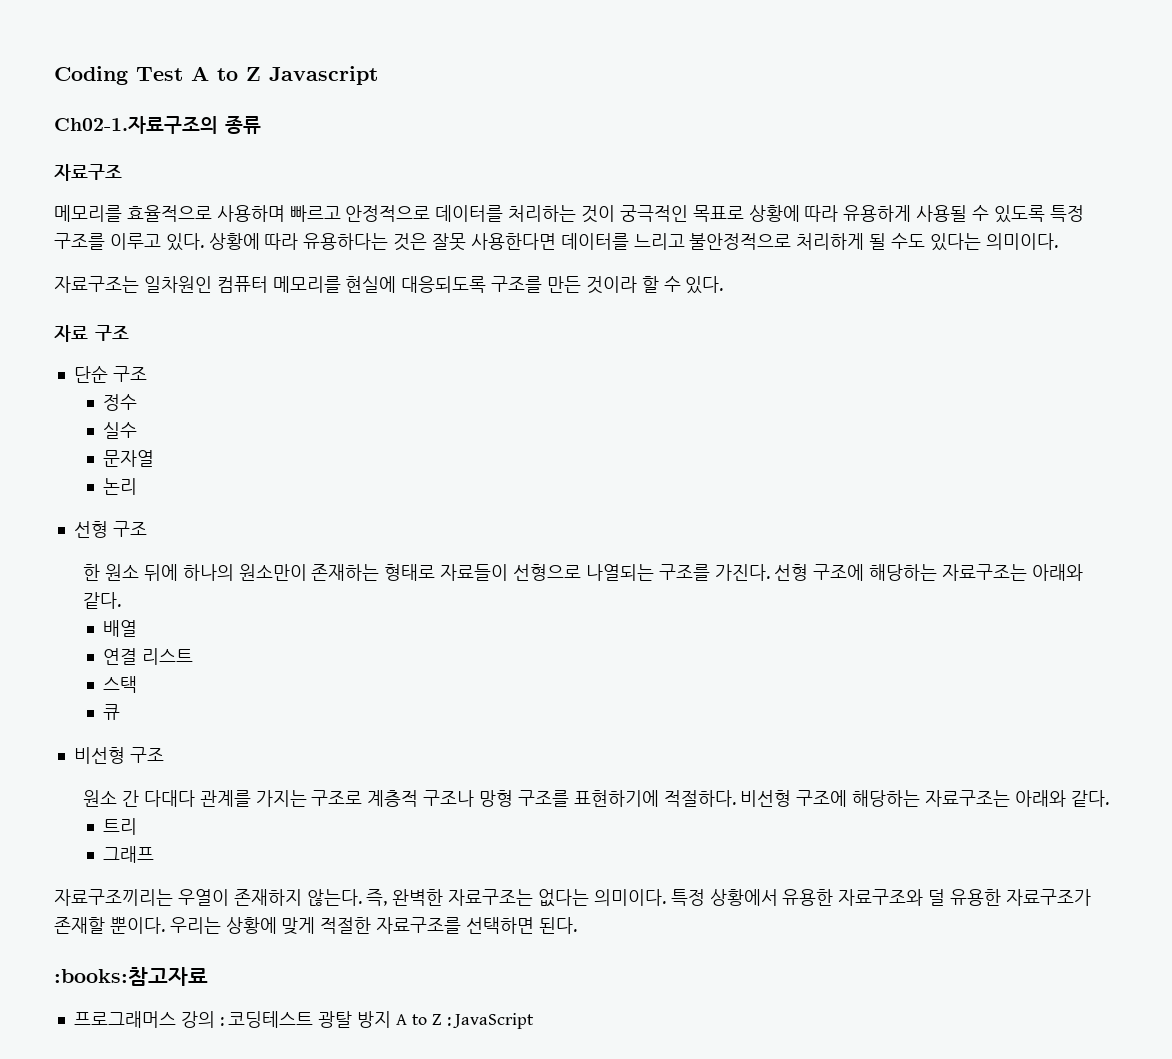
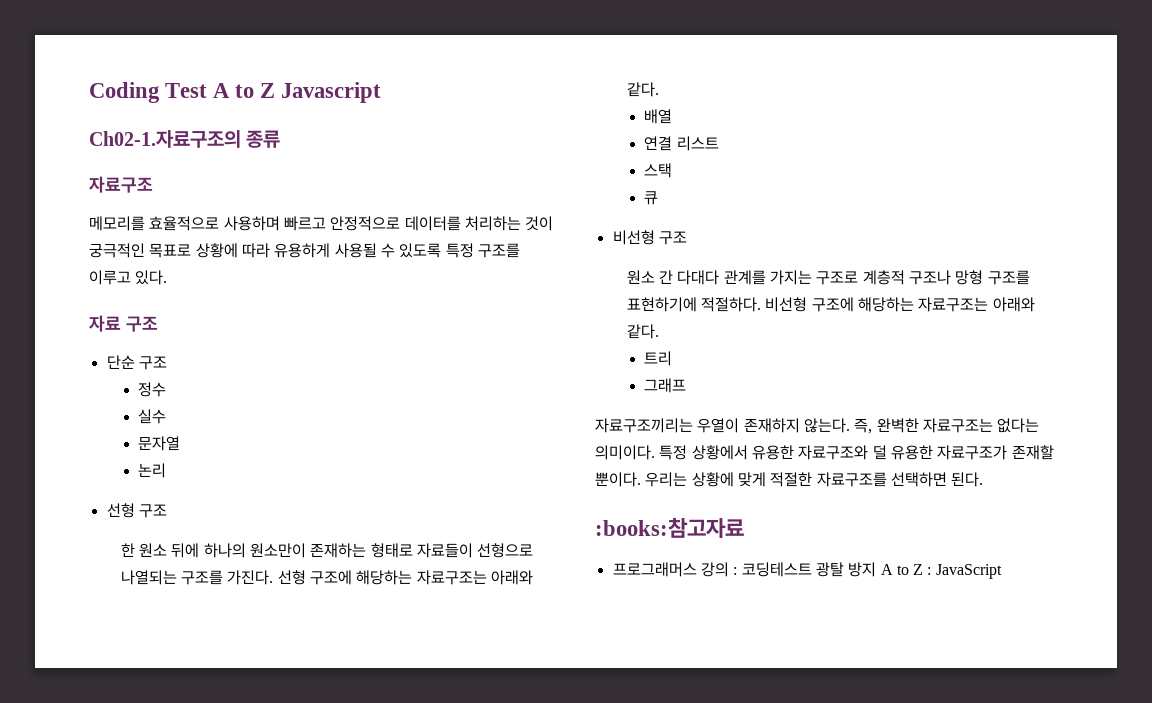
- 상황에 따라 유용하다는 것은 잘못 사용한다면 데이터를 느리고 불안정적으로 처리하게 될 수도 있다는 의미이다.
- 자료구조는 일차원인 컴퓨터 메모리를 현실에 대응되도록 구조를 만든 것이라 할 수 있다.

